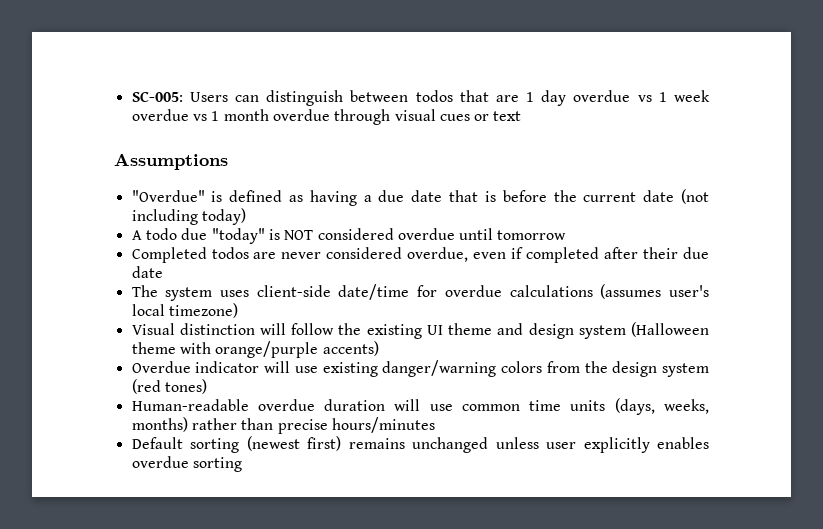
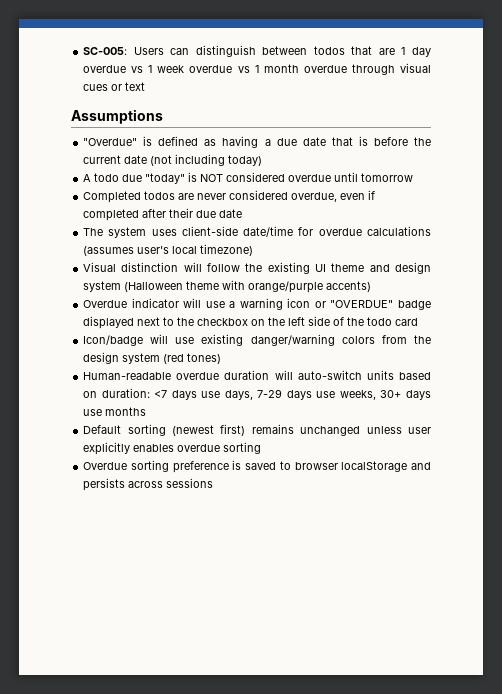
- Overdue indicator will use existing danger/warning colors from the design system (red tones)
+ Overdue indicator will use a warning icon or "OVERDUE" badge displayed next to the checkbox on the left side of the todo card
+ Icon/badge will use existing danger/warning colors from the design system (red tones)
- Human-readable overdue duration will use common time units (days, weeks, months) rather than precise hours/minutes
+ Human-readable overdue duration will auto-switch units based on duration: <7 days use days, 7-29 days use weeks, 30+ days use months
+ Overdue sorting preference is saved to browser localStorage and persists across sessions

